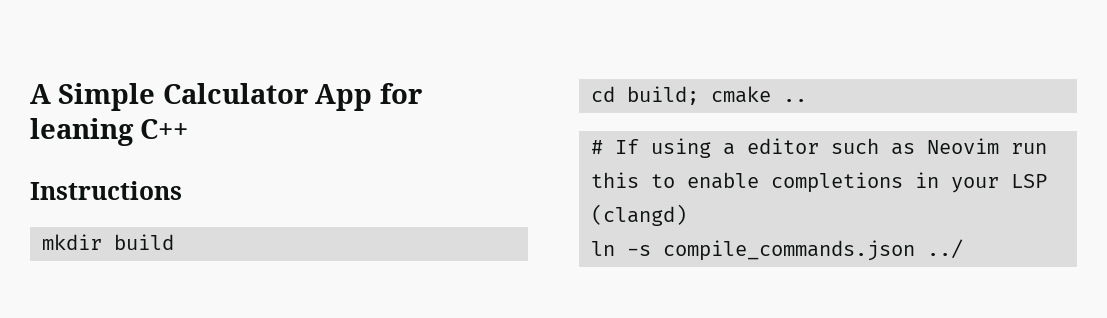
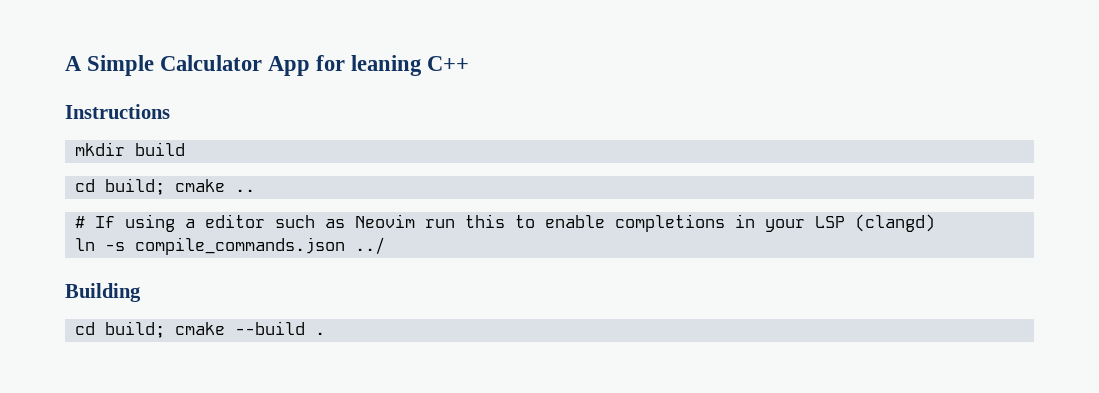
+ Building
+ cd build; cmake --build .

